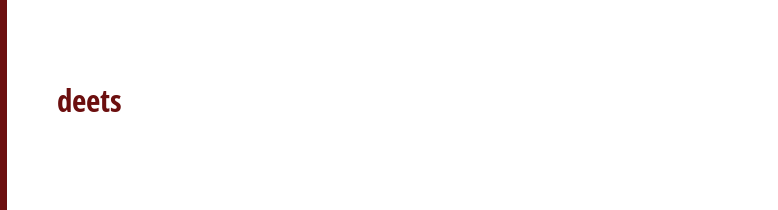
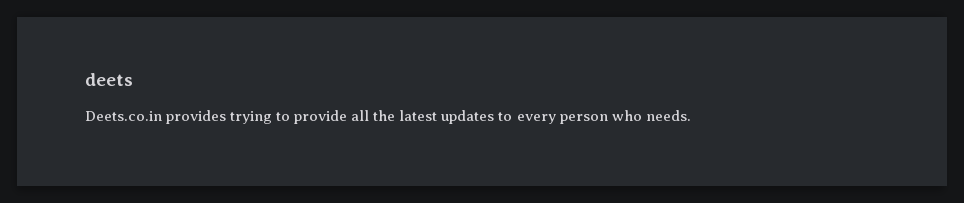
+ Deets.co.in provides trying to provide all the latest updates to every person who needs.

